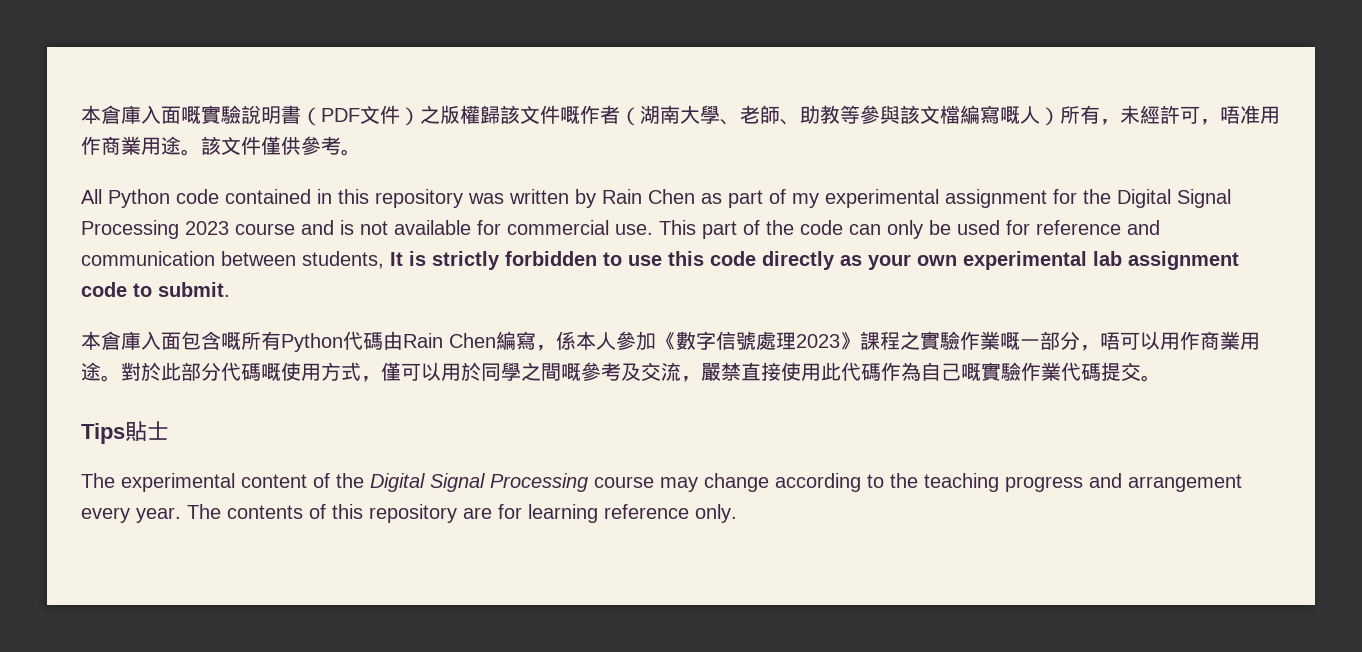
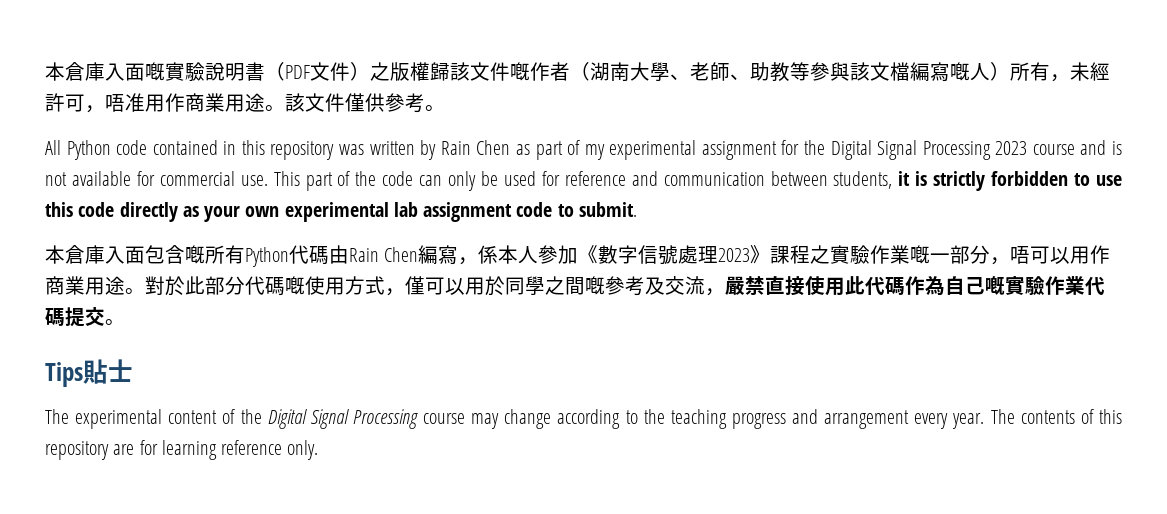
- This part of the code can only be used for reference and communication between students, It is strictly forbidden to use this code directly as your own experimental lab assignment code to submit.
+ This part of the code can only be used for reference and communication between students, it is strictly forbidden to use this code directly as your own experimental lab assignment code to submit.

